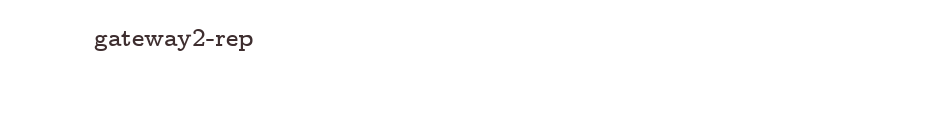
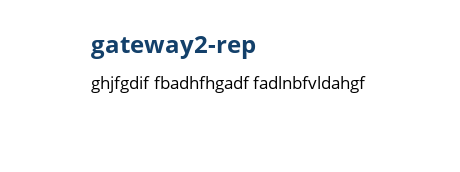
+ ghjfgdif fbadhfhgadf fadlnbfvldahgf

